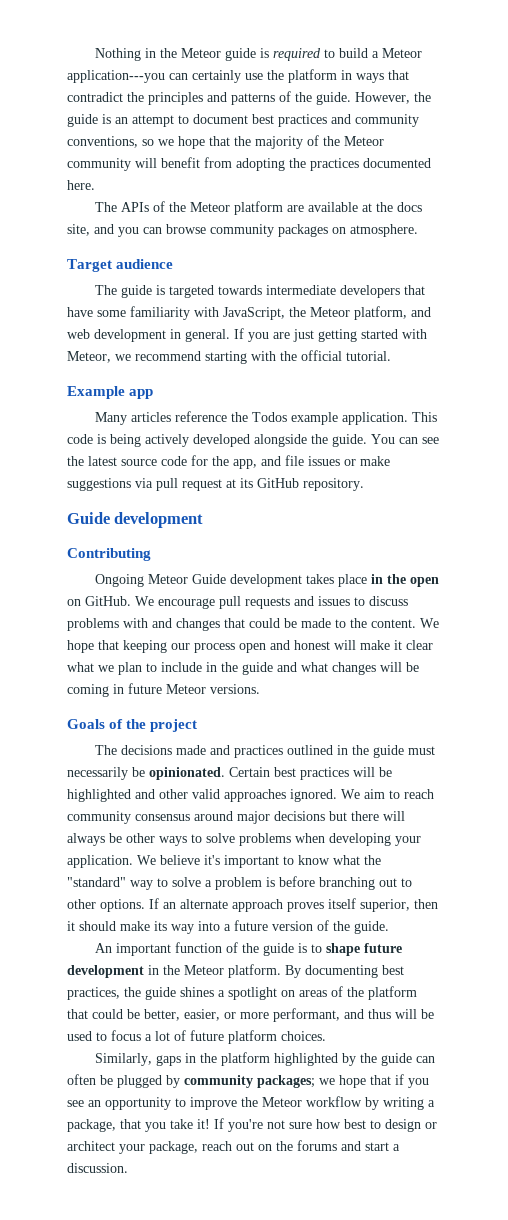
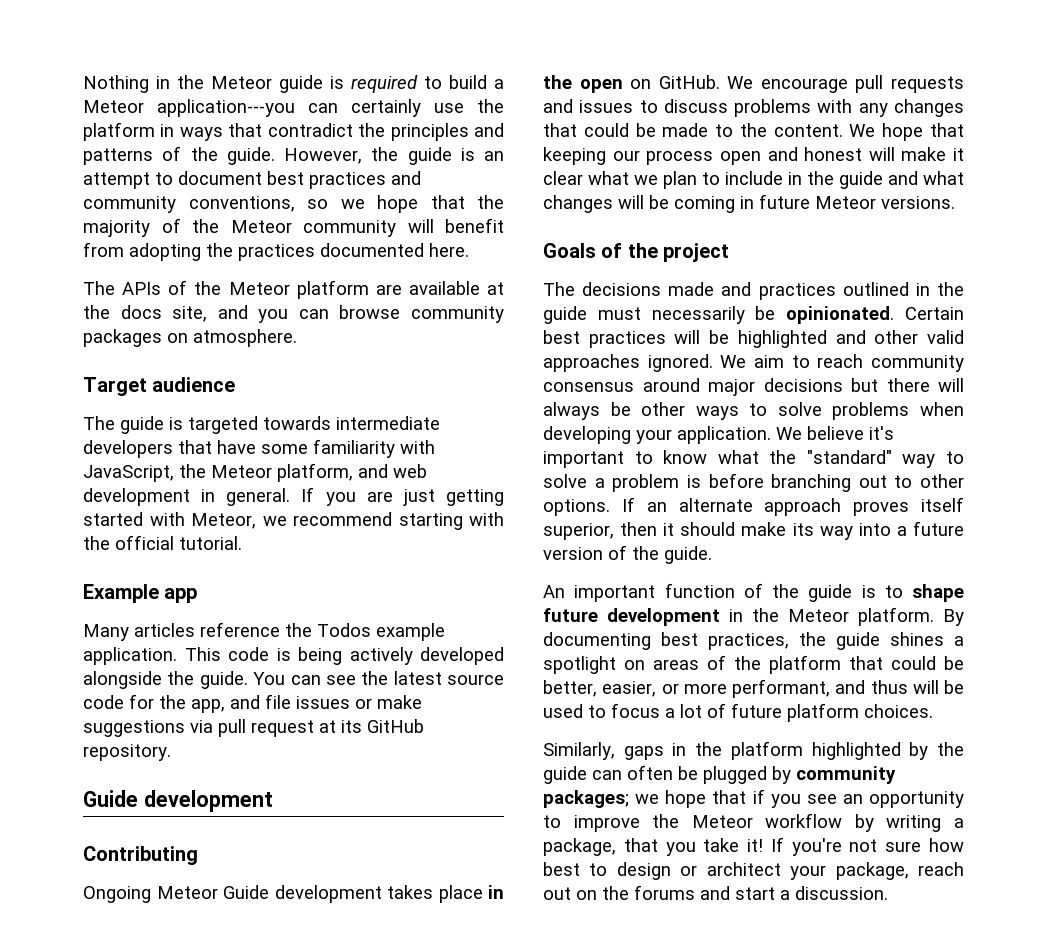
- We encourage pull requests and issues to discuss problems with and changes that could be made to the content.
+ We encourage pull requests and issues to discuss problems with any changes that could be made to the content.

